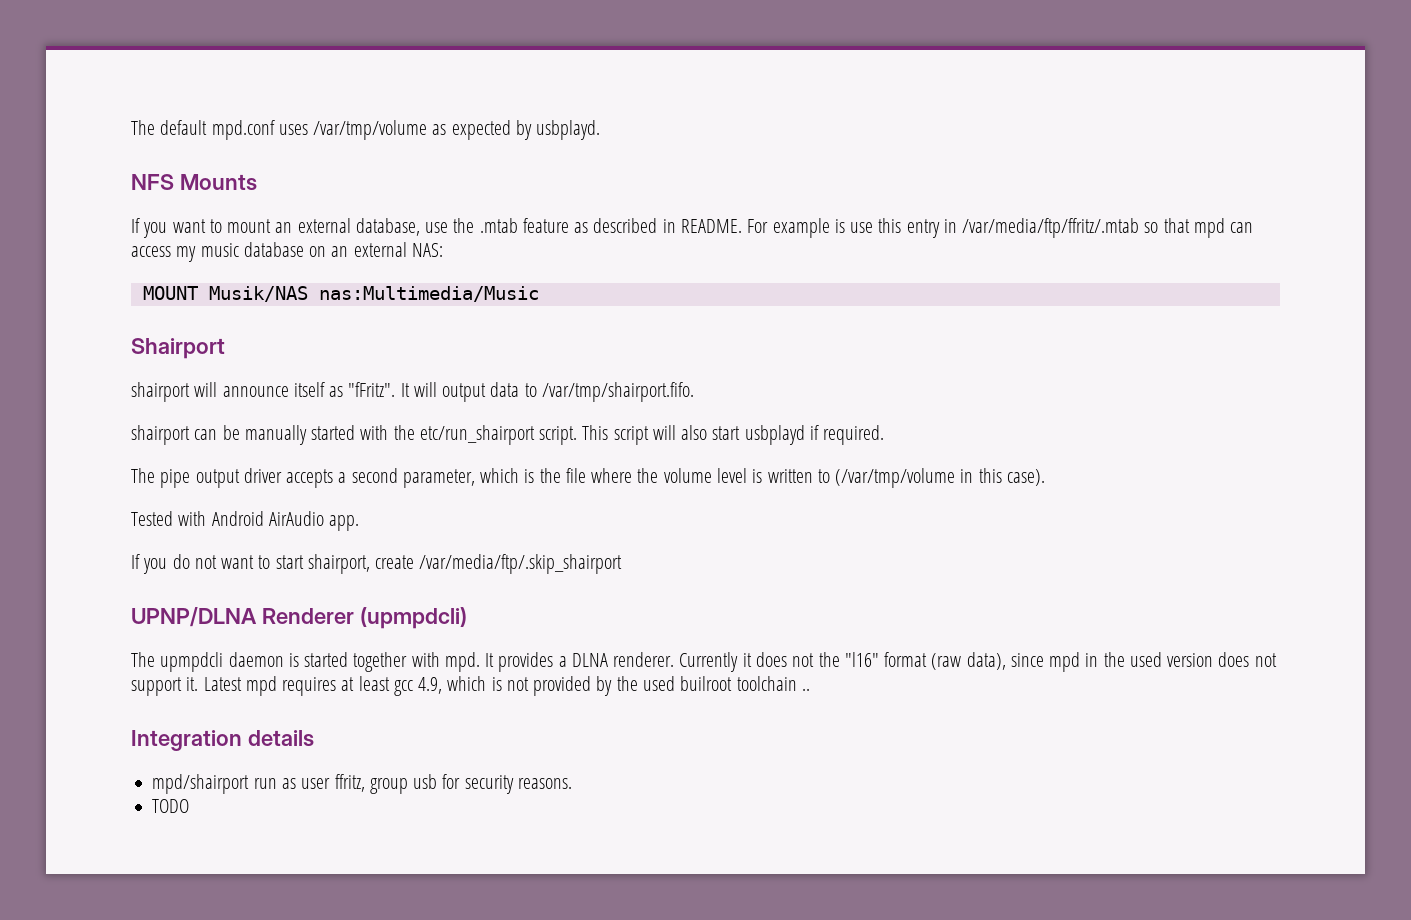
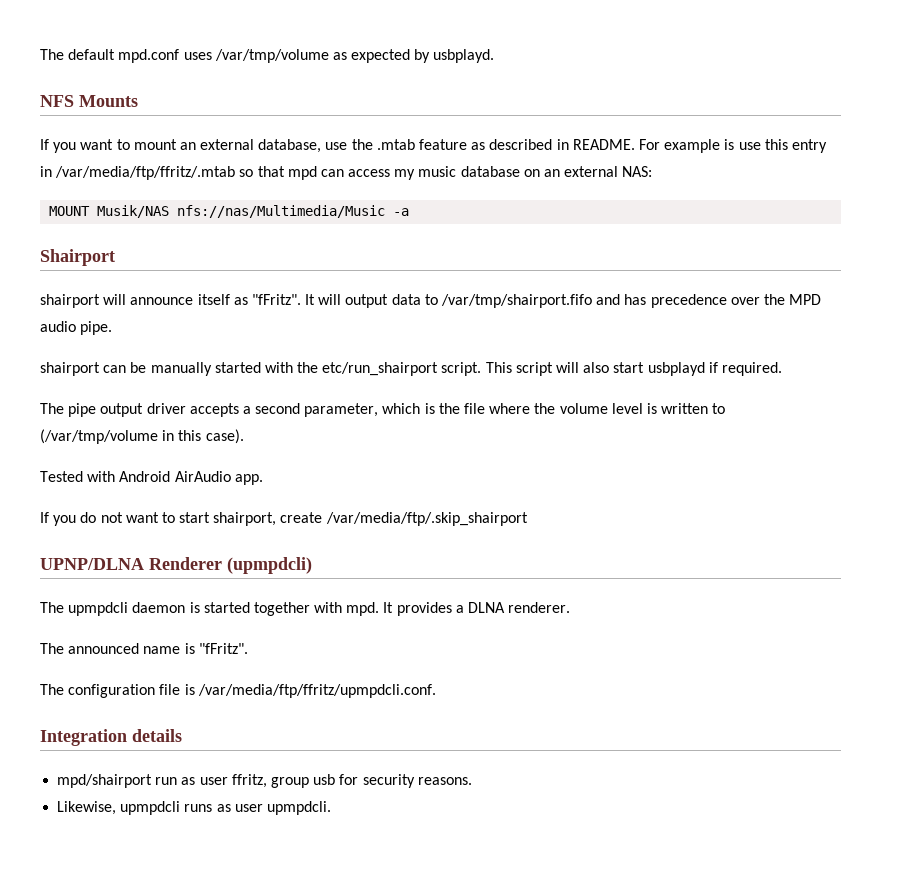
- MOUNT Musik/NAS nas:Multimedia/Music
+ MOUNT Musik/NAS nfs://nas/Multimedia/Music -a
- It will output data to /var/tmp/shairport.fifo.
+ It will output data to /var/tmp/shairport.fifo and has precedence over the MPD audio pipe.
- It provides a DLNA renderer. Currently it does not the "l16" format (raw data), since mpd in the used version does not support it. Latest mpd requires at least gcc 4.9, which is not provided by the used builroot toolchain ..
+ It provides a DLNA renderer.
+ The announced name is "fFritz".
+ The configuration file is /var/media/ftp/ffritz/upmpdcli.conf.
- TODO
+ Likewise, upmpdcli runs as user upmpdcli.

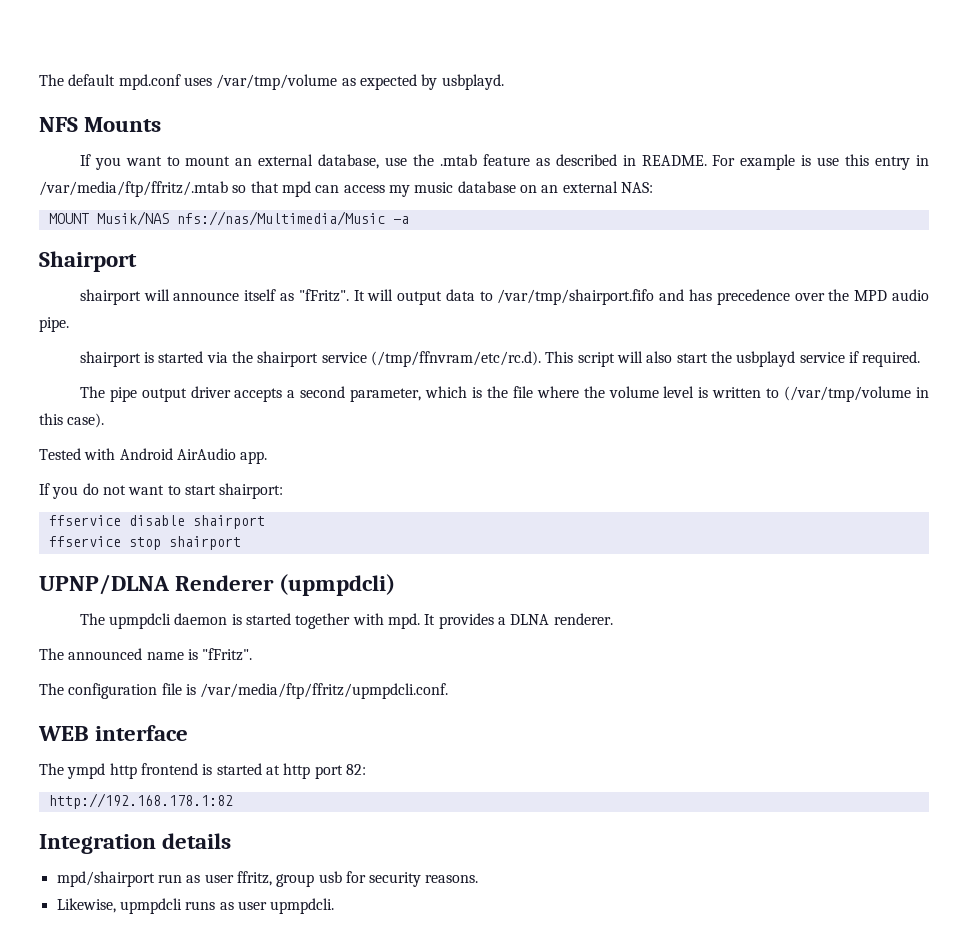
- shairport can be manually started with the etc/run_shairport script. This script will also start usbplayd if required.
+ shairport is started via the shairport service (/tmp/ffnvram/etc/rc.d). This script will also start the usbplayd service if required.
- If you do not want to start shairport, create /var/media/ftp/.skip_shairport
+ If you do not want to start shairport:
+ ffservice disable shairport
+ ffservice stop shairport
+ WEB interface
+ The ympd http frontend is started at http port 82:
+ http://192.168.178.1:82

